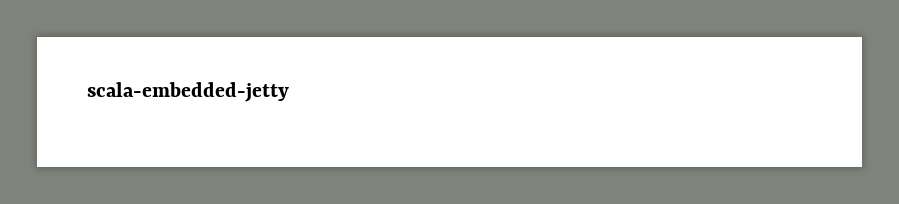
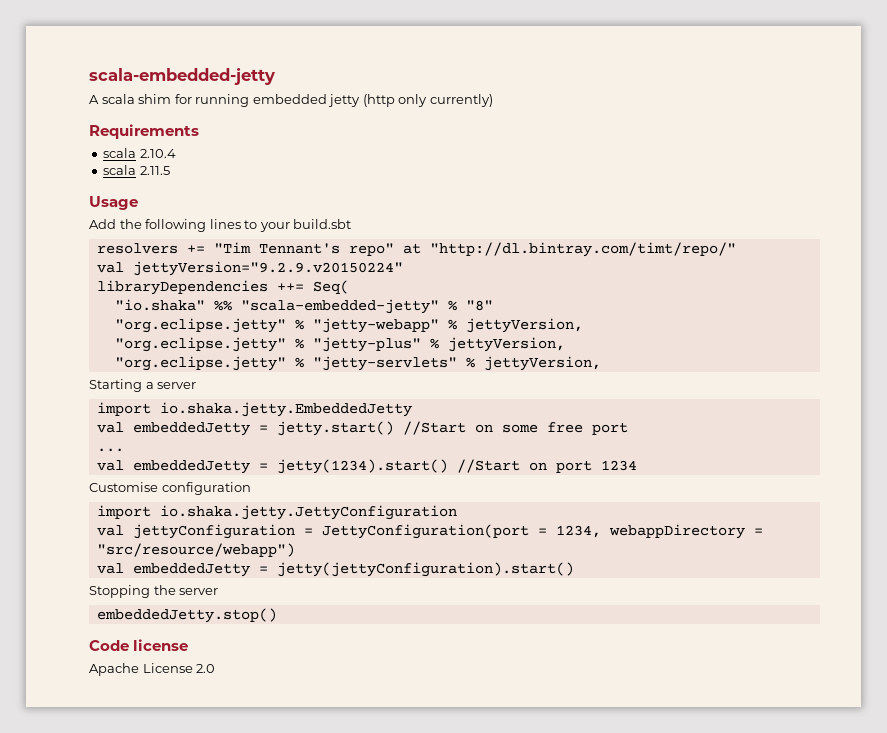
+ A scala shim for running embedded jetty (http only currently)
+ Requirements
+ scala 2.10.4
+ scala 2.11.5
+ Usage
+ Add the following lines to your build.sbt
+ resolvers += "Tim Tennant's repo" at "http://dl.bintray.com/timt/repo/"
+ val jettyVersion="9.2.9.v20150224"
+ libraryDependencies ++= Seq(
+ "io.shaka" %% "scala-embedded-jetty" % "8"
+ "org.eclipse.jetty" % "jetty-webapp" % jettyVersion,
+ "org.eclipse.jetty" % "jetty-plus" % jettyVersion,
+ "org.eclipse.jetty" % "jetty-servlets" % jettyVersion,
+ Starting a server
+ import io.shaka.jetty.EmbeddedJetty
+ val embeddedJetty = jetty.start() //Start on some free port
+ ...
+ val embeddedJetty = jetty(1234).start() //Start on port 1234
+ Customise configuration
+ import io.shaka.jetty.JettyConfiguration
+ val jettyConfiguration = JettyConfiguration(port = 1234, webappDirectory = "src/resource/webapp")
+ val embeddedJetty = jetty(jettyConfiguration).start()
+ Stopping the server
+ embeddedJetty.stop()
+ Code license
+ Apache License 2.0

